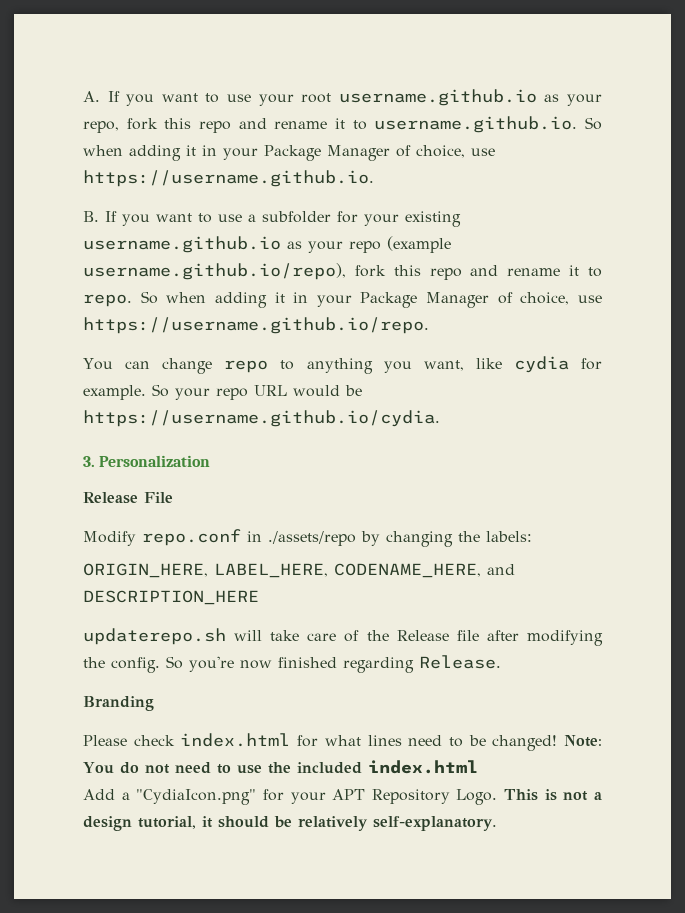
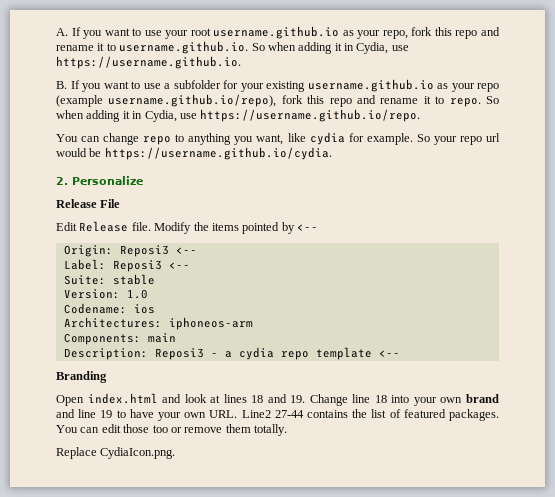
- A. If you want to use your root username.github.io as your repo, fork this repo and rename it to username.github.io. So when adding it in your Package Manager of choice, use https://username.github.io.
+ A. If you want to use your root username.github.io as your repo, fork this repo and rename it to username.github.io. So when adding it in Cydia, use https://username.github.io.
- So when adding it in your Package Manager of choice, use https://username.github.io/repo.
+ So when adding it in Cydia, use https://username.github.io/repo.
- So your repo URL would be https://username.github.io/cydia.
+ So your repo url would be https://username.github.io/cydia.
- 3. Personalization
+ 2. Personalize
- Modify repo.conf in ./assets/repo by changing the labels:
- ORIGIN_HERE, LABEL_HERE, CODENAME_HERE, and DESCRIPTION_HERE
- updaterepo.sh will take care of the Release file after modifying the config. So you're now finished regarding Release.
+ Edit Release file. Modify the items pointed by <--
+ Origin: Reposi3 <--
+ Label: Reposi3 <--
+ Suite: stable
+ Version: 1.0
+ Codename: ios
+ Architectures: iphoneos-arm
+ Components: main
+ Description: Reposi3 - a cydia repo template <--
  Branding
- Please check index.html for what lines need to be changed! Note: You do not need to use the included index.html
- Add a "CydiaIcon.png" for your APT Repository Logo. This is not a design tutorial, it should be relatively self-explanatory.
+ Open index.html and look at lines 18 and 19. Change line 18 into your own brand and line 19 to have your own URL. Line2 27-44 contains the list of featured packages. You can edit those too or remove them totally.
+ Replace CydiaIcon.png.

